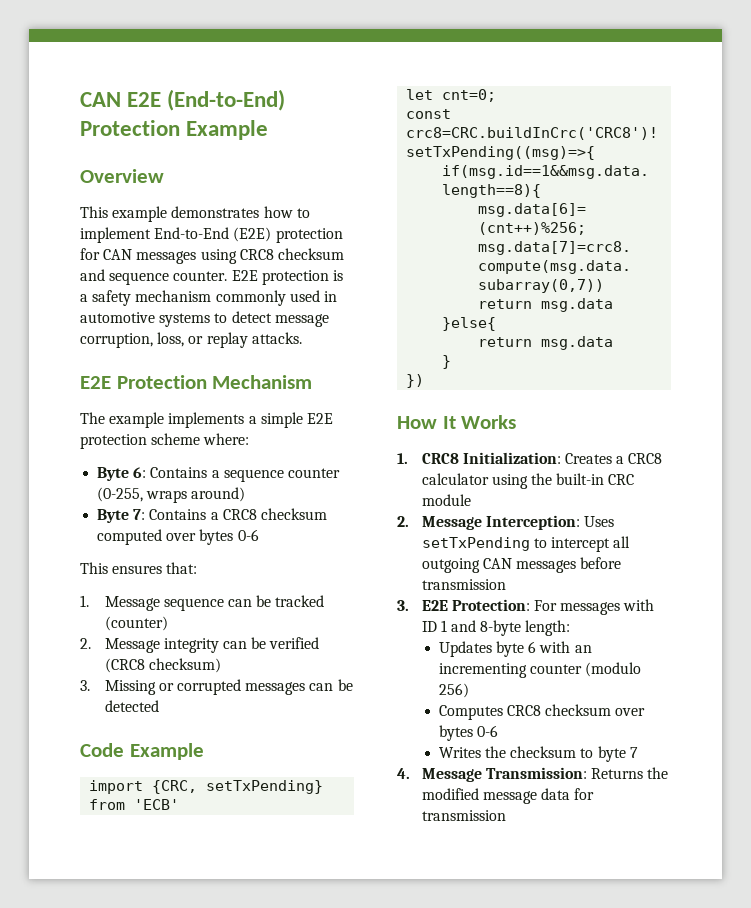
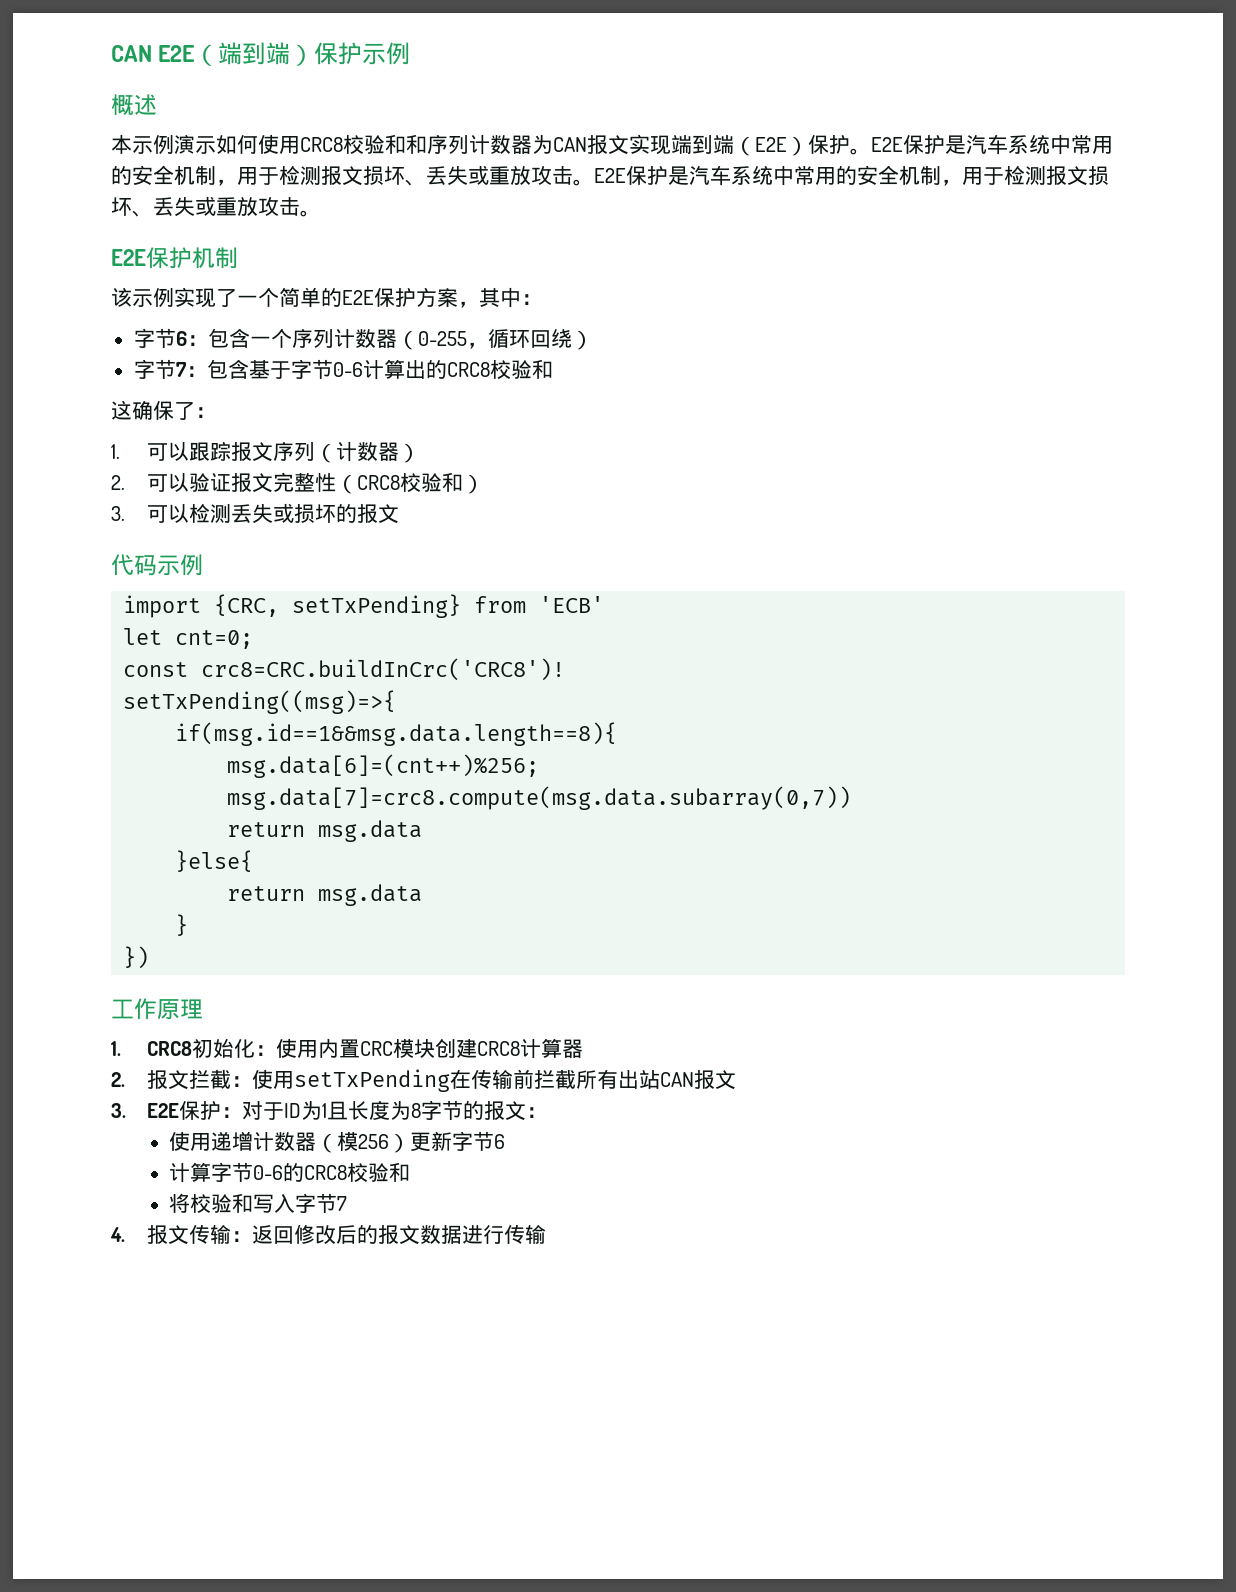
- CAN E2E (End-to-End) Protection Example
- Overview
- This example demonstrates how to implement End-to-End (E2E) protection for CAN messages using CRC8 checksum and sequence counter. E2E protection is a safety mechanism commonly used in automotive systems to detect message corruption, loss, or replay attacks.
- E2E Protection Mechanism
- The example implements a simple E2E protection scheme where:
- Byte 6: Contains a sequence counter (0-255, wraps around)
- Byte 7: Contains a CRC8 checksum computed over bytes 0-6
- This ensures that:
- 1. Message sequence can be tracked (counter)
- 2. Message integrity can be verified (CRC8 checksum)
- 3. Missing or corrupted messages can be detected
- Code Example
+ CAN E2E（端到端）保护示例
+ 概述
+ 本示例演示如何使用CRC8校验和和序列计数器为CAN报文实现端到端（E2E）保护。E2E保护是汽车系统中常用的安全机制，用于检测报文损坏、丢失或重放攻击。E2E保护是汽车系统中常用的安全机制，用于检测报文损坏、丢失或重放攻击。
+ E2E保护机制
+ 该示例实现了一个简单的E2E保护方案，其中：
+ 字节6：包含一个序列计数器（0-255，循环回绕）
+ 字节7：包含基于字节0-6计算出的CRC8校验和
+ 这确保了：
+ 1.可以跟踪报文序列（计数器）
+ 2.可以验证报文完整性（CRC8校验和）
+ 3.可以检测丢失或损坏的报文
+ 代码示例
- How It Works
+ 工作原理
- 1. CRC8 Initialization: Creates a CRC8 calculator using the built-in CRC module
- 2. Message Interception: Uses setTxPending to intercept all outgoing CAN messages before transmission
- 3. E2E Protection: For messages with ID 1 and 8-byte length:
- Updates byte 6 with an incrementing counter (modulo 256)
- Computes CRC8 checksum over bytes 0-6
- Writes the checksum to byte 7
- 4. Message Transmission: Returns the modified message data for transmission
+ 1. CRC8初始化：使用内置CRC模块创建CRC8计算器
+ 2.报文拦截：使用setTxPending在传输前拦截所有出站CAN报文
+ 3. E2E保护：对于ID为1且长度为8字节的报文：
+ 使用递增计数器（模256）更新字节6
+ 计算字节0-6的CRC8校验和
+ 将校验和写入字节7
+ 4.报文传输：返回修改后的报文数据进行传输

